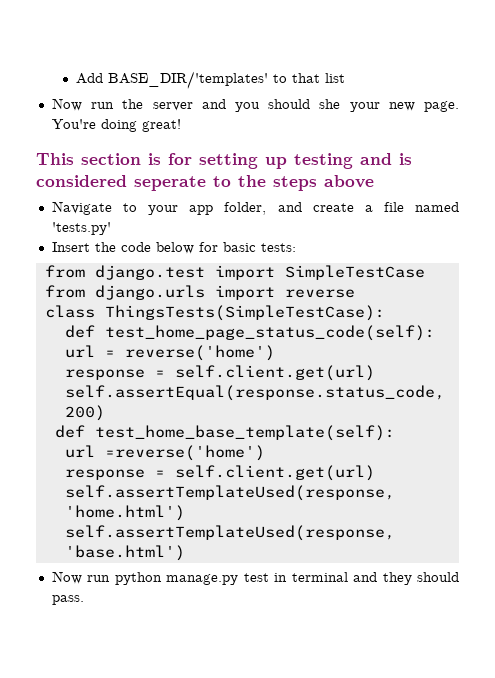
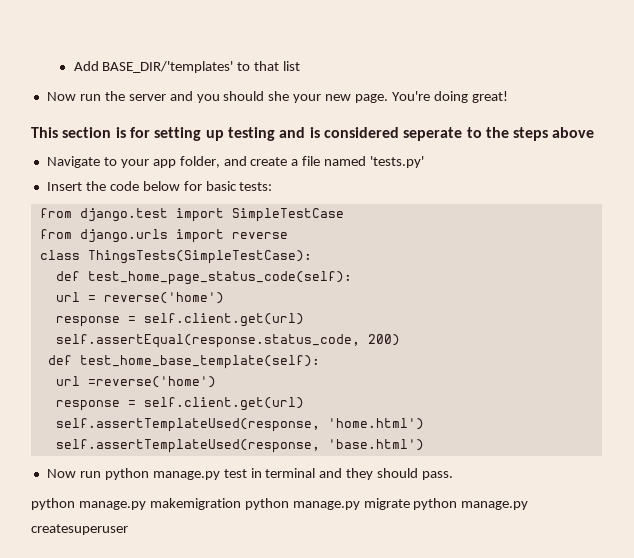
+ python manage.py makemigration python manage.py migrate python manage.py createsuperuser

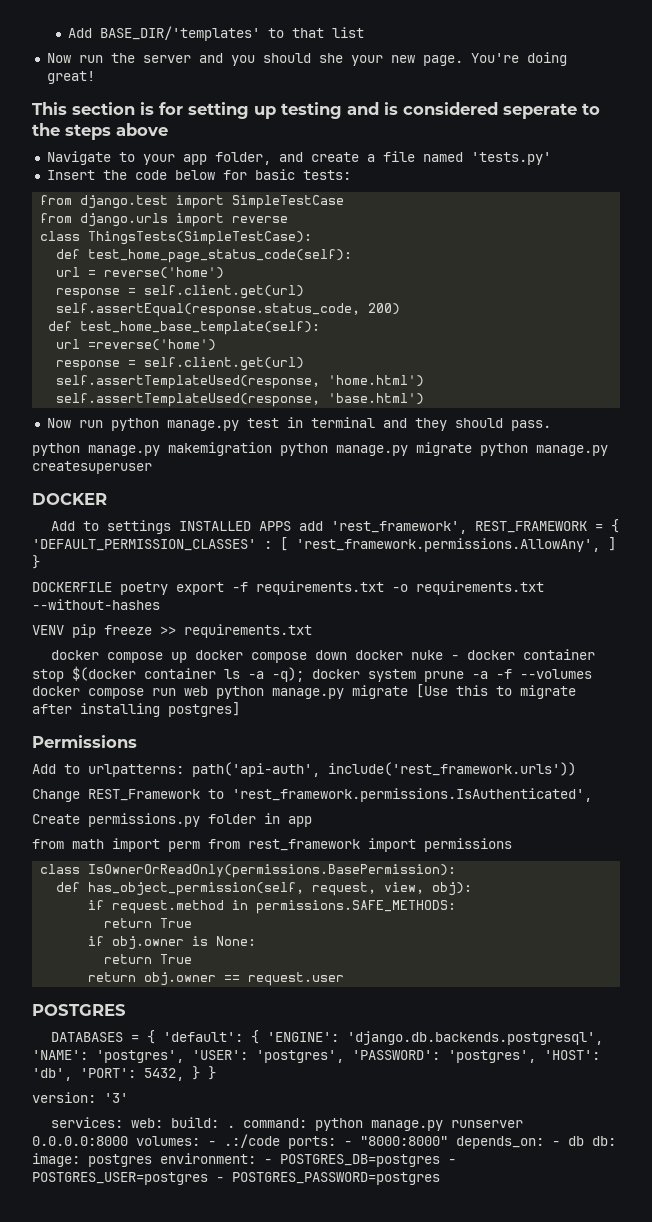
+ DOCKER
+ Add to settings INSTALLED APPS add 'rest_framework', REST_FRAMEWORK = { 'DEFAULT_PERMISSION_CLASSES' : [ 'rest_framework.permissions.AllowAny', ] }
+ DOCKERFILE poetry export -f requirements.txt -o requirements.txt --without-hashes
+ VENV pip freeze >> requirements.txt
+ docker compose up docker compose down docker nuke - docker container stop $(docker container ls -a -q); docker system prune -a -f --volumes docker compose run web python manage.py migrate [Use this to migrate after installing postgres]
+ Permissions
+ Add to urlpatterns: path('api-auth', include('rest_framework.urls'))
+ Change REST_Framework to 'rest_framework.permissions.IsAuthenticated',
+ Create permissions.py folder in app
+ from math import perm from rest_framework import permissions
+ class IsOwnerOrReadOnly(permissions.BasePermission):
+ def has_object_permission(self, request, view, obj):
+ if request.method in permissions.SAFE_METHODS:
+ return True
+ if obj.owner is None:
+ return True
+ return obj.owner == request.user
+ POSTGRES
+ DATABASES = { 'default': { 'ENGINE': 'django.db.backends.postgresql', 'NAME': 'postgres', 'USER': 'postgres', 'PASSWORD': 'postgres', 'HOST': 'db', 'PORT': 5432, } }
+ version: '3'
+ services: web: build: . command: python manage.py runserver 0.0.0.0:8000 volumes: - .:/code ports: - "8000:8000" depends_on: - db db: image: postgres environment: - POSTGRES_DB=postgres - POSTGRES_USER=postgres - POSTGRES_PASSWORD=postgres

